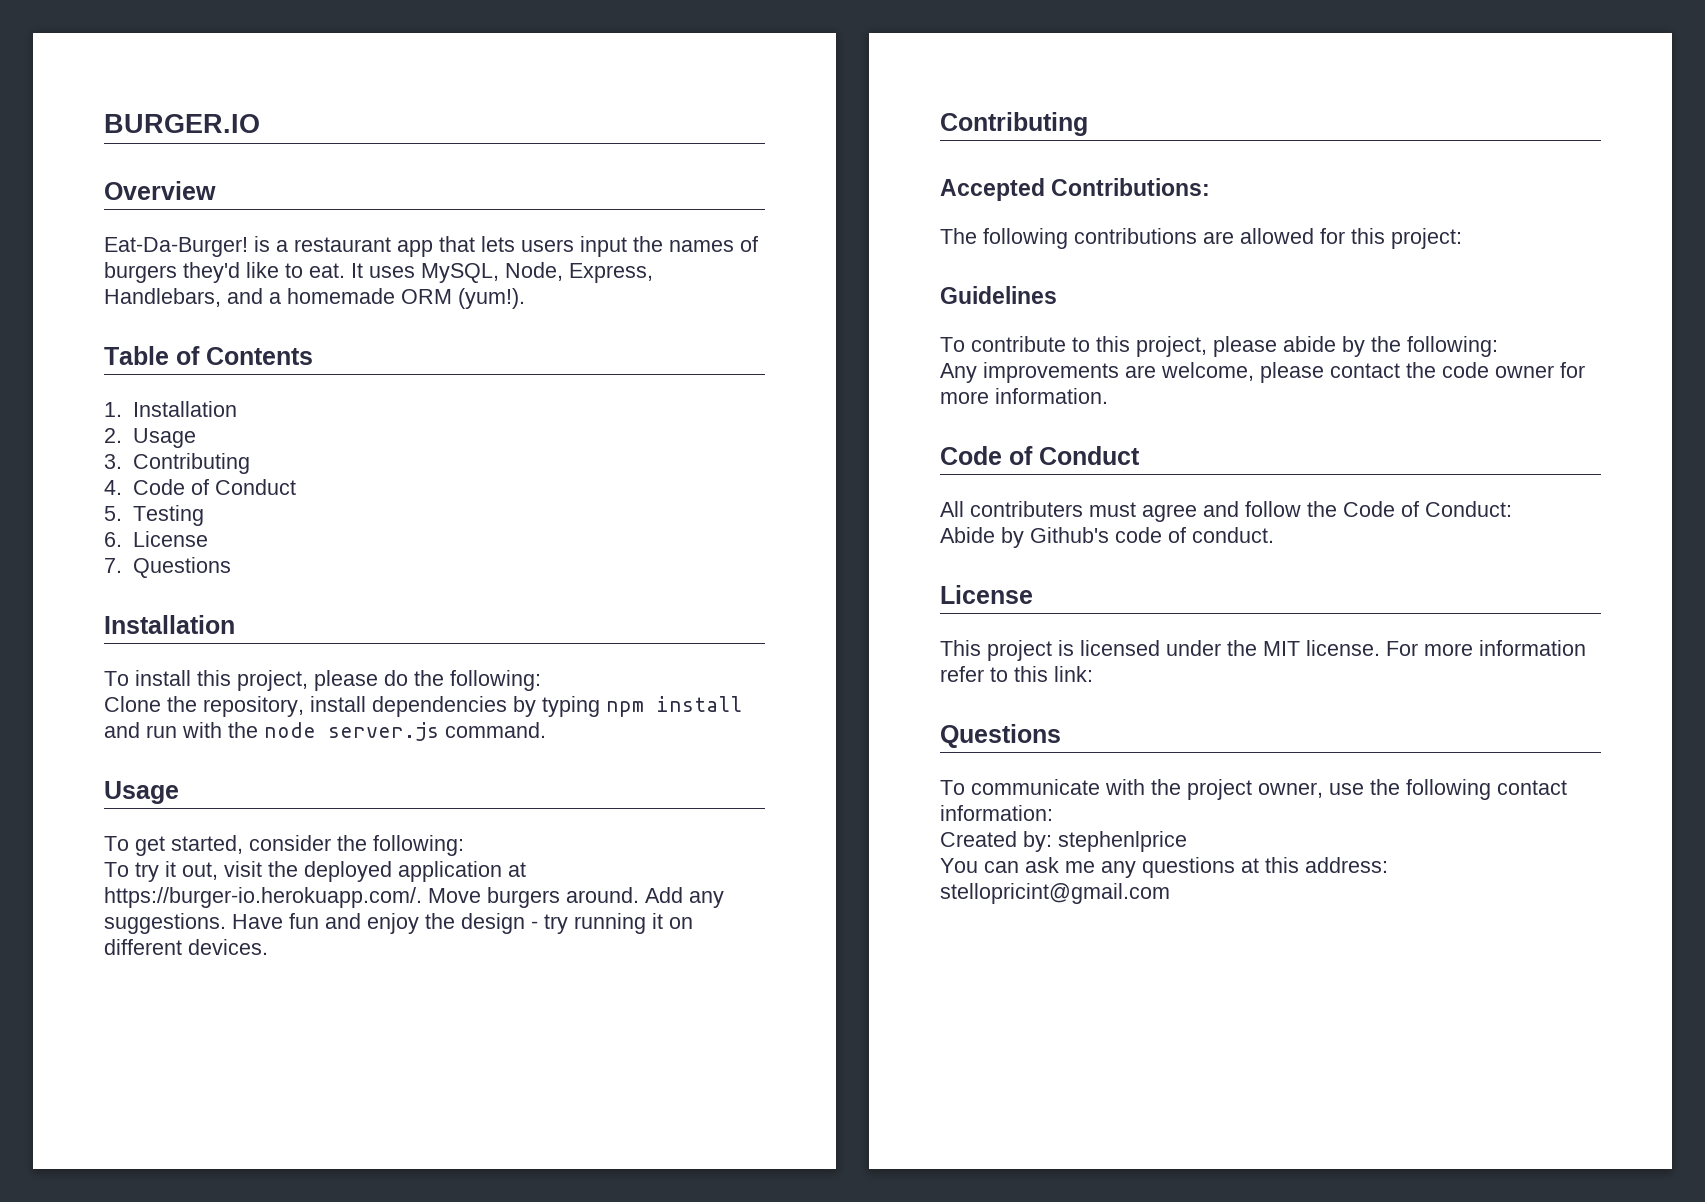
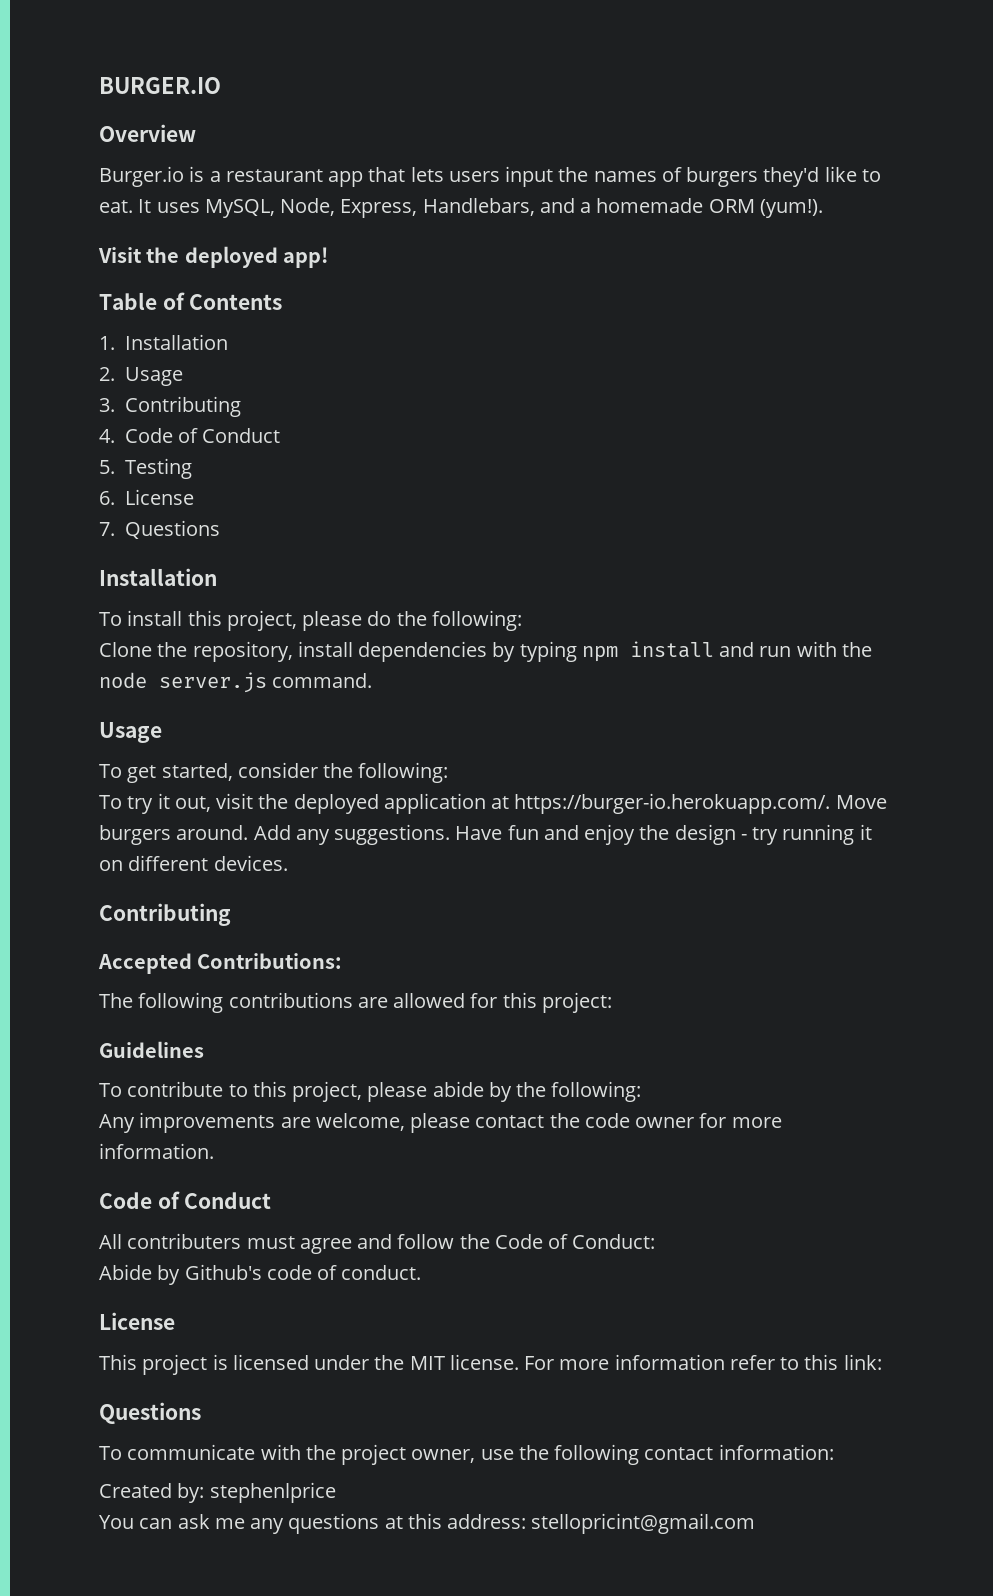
- Eat-Da-Burger! is a restaurant app that lets users input the names of burgers they'd like to eat.
+ Burger.io is a restaurant app that lets users input the names of burgers they'd like to eat.
+ Visit the deployed app!

